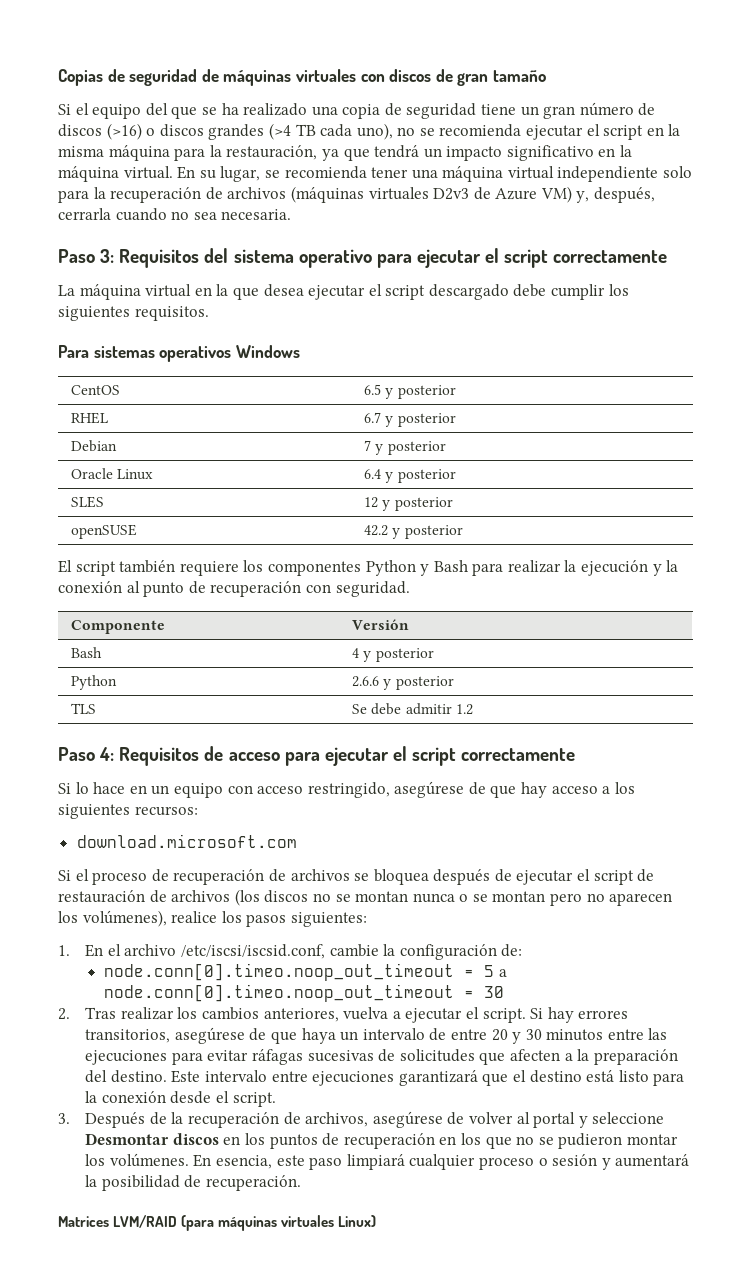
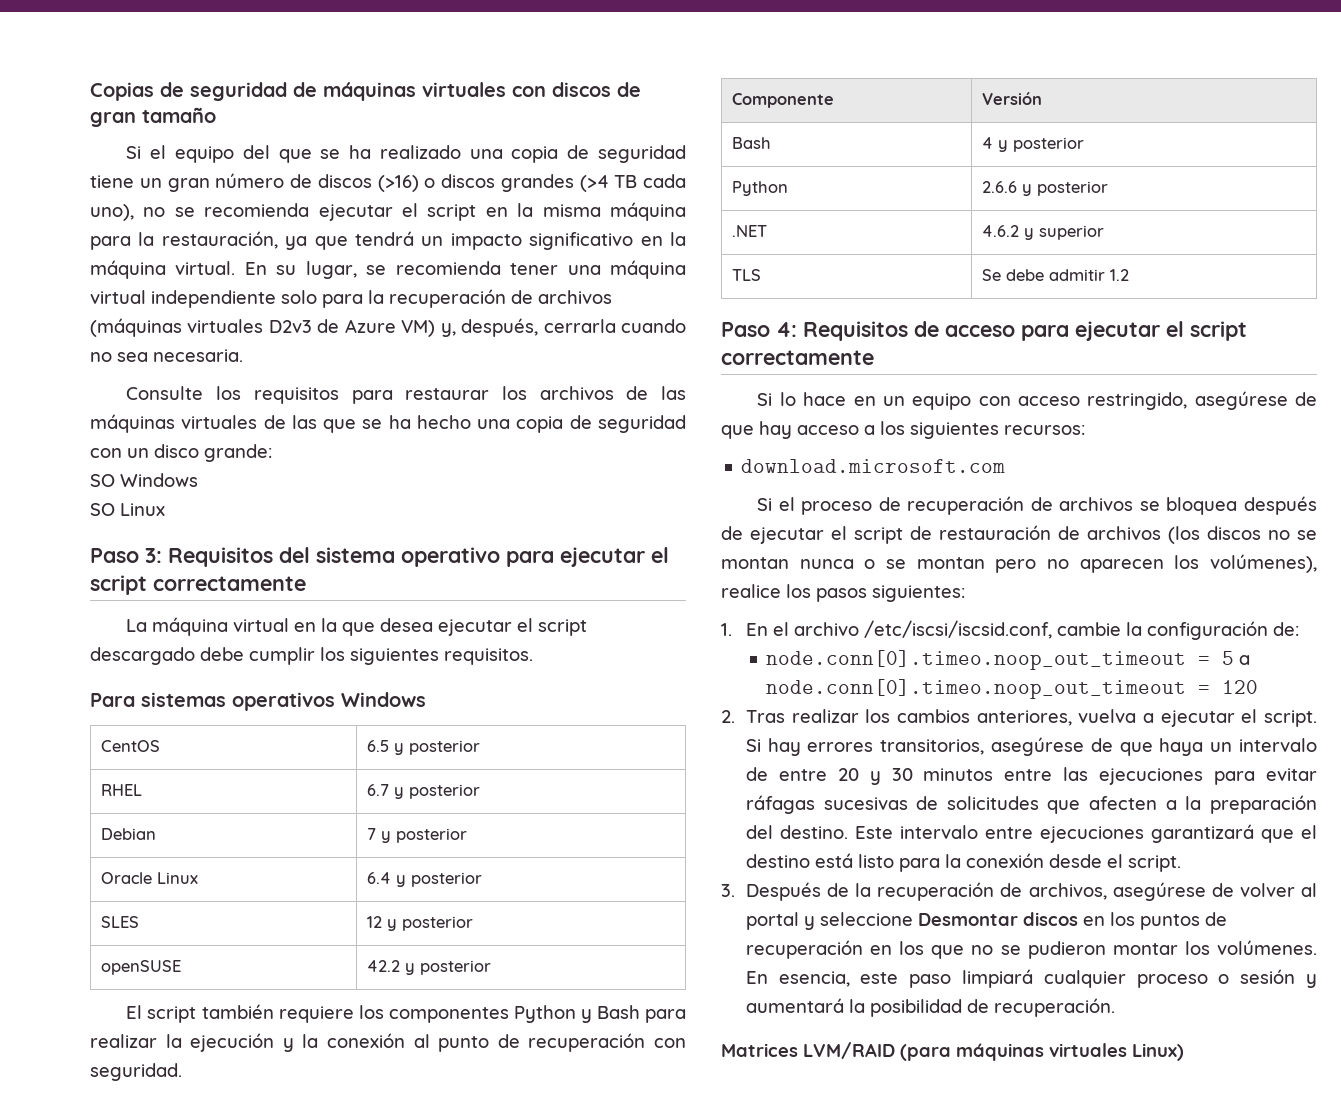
+ Consulte los requisitos para restaurar los archivos de las máquinas virtuales de las que se ha hecho una copia de seguridad con un disco grande:
+ SO Windows
+ SO Linux
+ .NET | 4.6.2 y superior
- node.conn[0].timeo.noop_out_timeout = 5 a node.conn[0].timeo.noop_out_timeout = 30
+ node.conn[0].timeo.noop_out_timeout = 5 a node.conn[0].timeo.noop_out_timeout = 120

